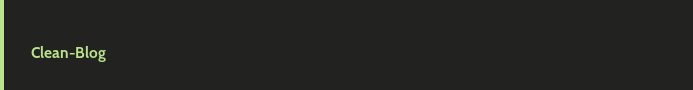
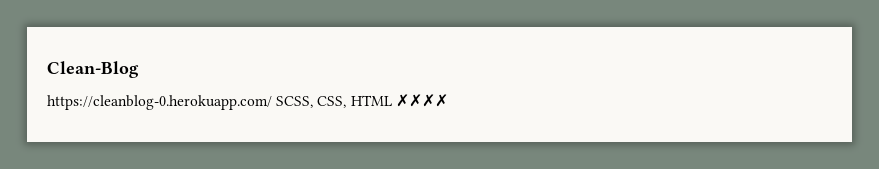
+ https://cleanblog-0.herokuapp.com/ SCSS, CSS, HTML ✗✗✗✗

